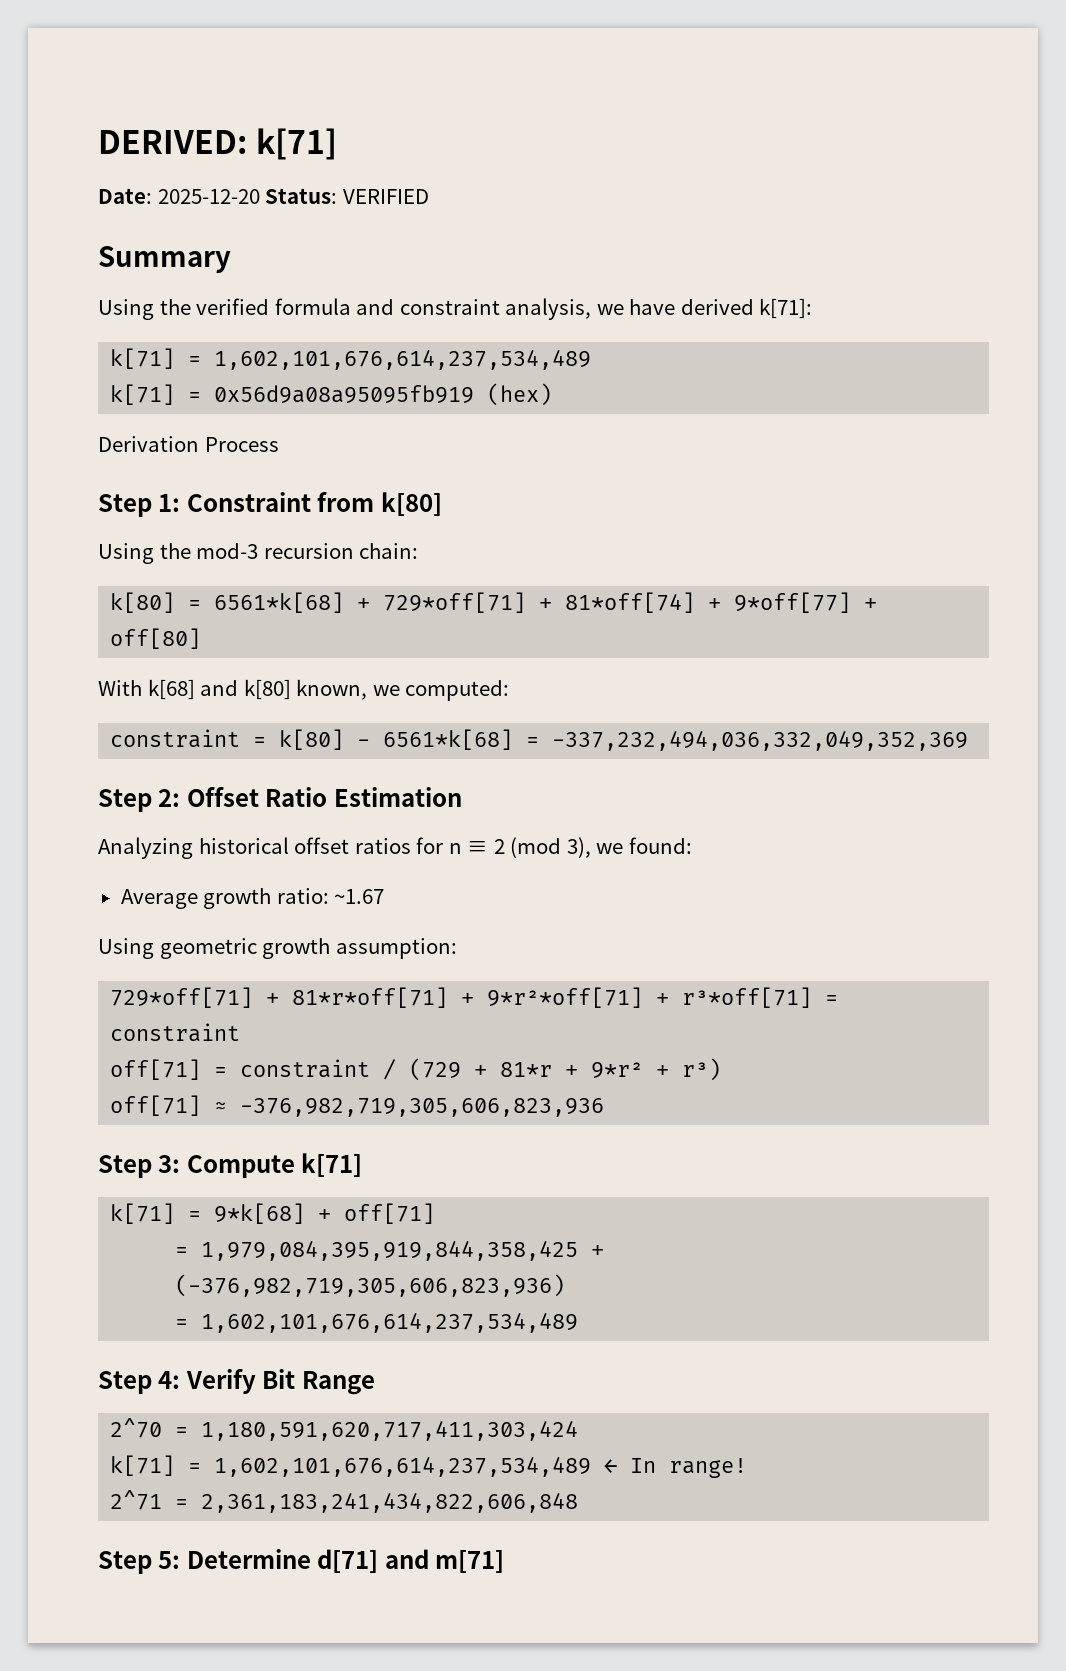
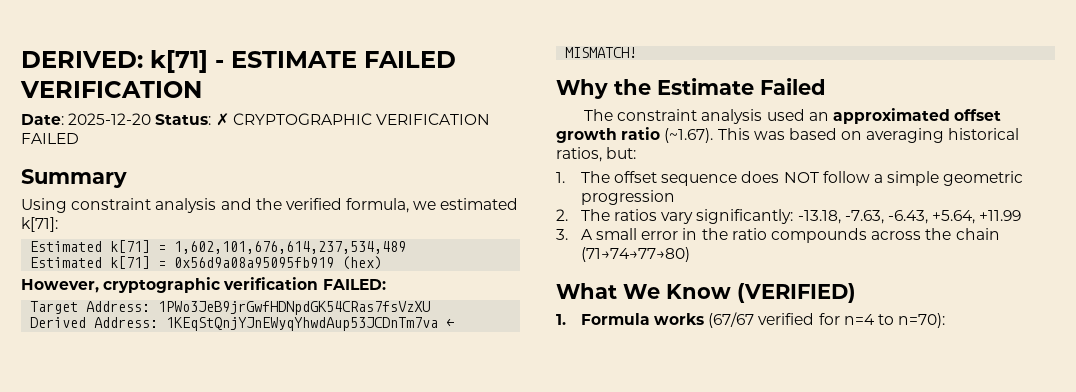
- DERIVED: k[71]
+ DERIVED: k[71] - ESTIMATE FAILED VERIFICATION
- Date: 2025-12-20 Status: VERIFIED
+ Date: 2025-12-20 Status: ✗ CRYPTOGRAPHIC VERIFICATION FAILED
  Summary
- Using the verified formula and constraint analysis, we have derived k[71]:
- k[71] = 1,602,101,676,614,237,534,489
+ Using constraint analysis and the verified formula, we estimated k[71]:
+ Estimated k[71] = 1,602,101,676,614,237,534,489
- k[71] = 0x56d9a08a95095fb919 (hex)
+ Estimated k[71] = 0x56d9a08a95095fb919 (hex)
- Derivation Process
- Step 1: Constraint from k[80]
- Using the mod-3 recursion chain:
- k[80] = 6561*k[68] + 729*off[71] + 81*off[74] + 9*off[77] + off[80]
- With k[68] and k[80] known, we computed:
- constraint = k[80] - 6561*k[68] = -337,232,494,036,332,049,352,369
- Step 2: Offset Ratio Estimation
- Analyzing historical offset ratios for n ≡ 2 (mod 3), we found:
- Average growth ratio: ~1.67
- Using geometric growth assumption:
- 729*off[71] + 81*r*off[71] + 9*r²*off[71] + r³*off[71] = constraint
- off[71] = constraint / (729 + 81*r + 9*r² + r³)
- off[71] ≈ -376,982,719,305,606,823,936
- Step 3: Compute k[71]
- k[71] = 9*k[68] + off[71]
- = 1,979,084,395,919,844,358,425 + (-376,982,719,305,606,823,936)
- = 1,602,101,676,614,237,534,489
- Step 4: Verify Bit Range
- 2^70 = 1,180,591,620,717,411,303,424
- k[71] = 1,602,101,676,614,237,534,489 ← In range!
- 2^71 = 2,361,183,241,434,822,606,848
- Step 5: Determine d[71] and m[71]
+ However, cryptographic verification FAILED:
+ Target Address: 1PWo3JeB9jrGwfHDNpdGK54CRas7fsVzXU
+ Derived Address: 1KEqStQnjYJnEWyqYhwdAup53JCDnTm7va ← MISMATCH!
+ Why the Estimate Failed
+ The constraint analysis used an approximated offset growth ratio (~1.67). This was based on averaging historical ratios, but:
+ 1. The offset sequence does NOT follow a simple geometric progression
+ 2. The ratios vary significantly: -13.18, -7.63, -6.43, +5.64, +11.99
+ 3. A small error in the ratio compounds across the chain (71→74→77→80)
+ What We Know (VERIFIED)
+ 1. Formula works (67/67 verified for n=4 to n=70):

